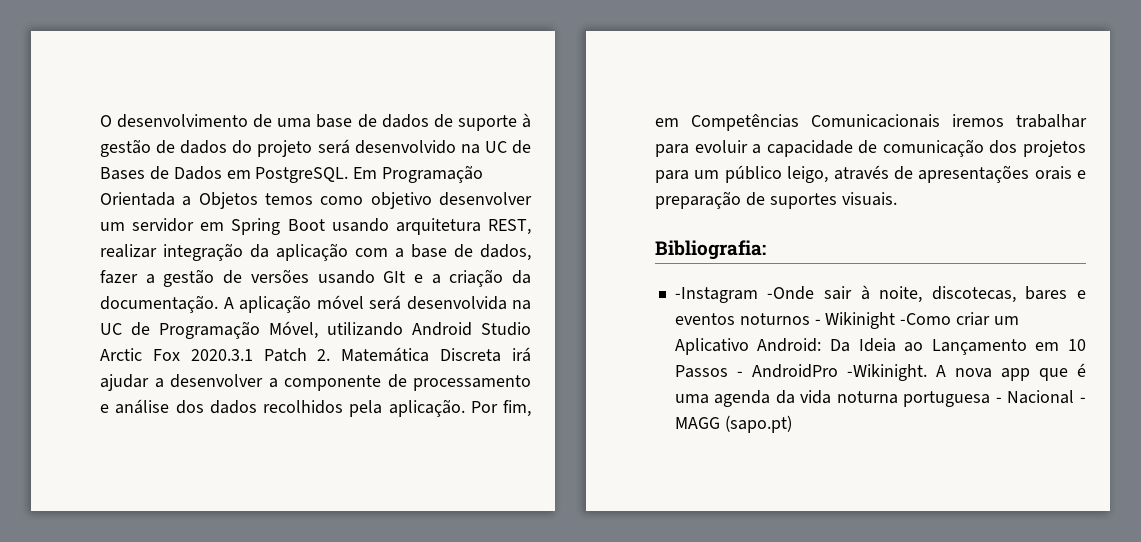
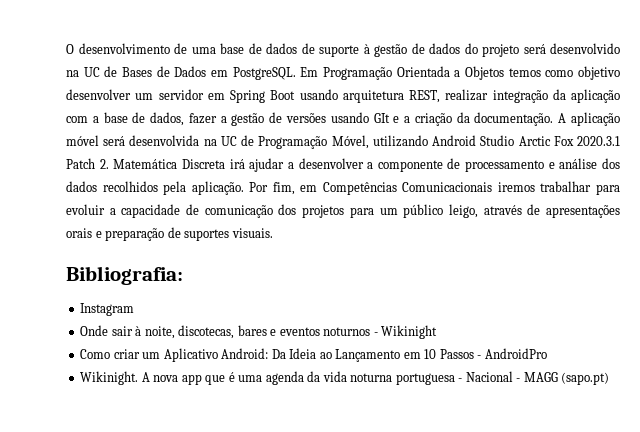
- -Instagram -Onde sair à noite, discotecas, bares e eventos noturnos - Wikinight -Como criar um Aplicativo Android: Da Ideia ao Lançamento em 10 Passos - AndroidPro -Wikinight.
+ Instagram
+ Onde sair à noite, discotecas, bares e eventos noturnos - Wikinight
+ Como criar um Aplicativo Android: Da Ideia ao Lançamento em 10 Passos - AndroidPro
+ Wikinight.

